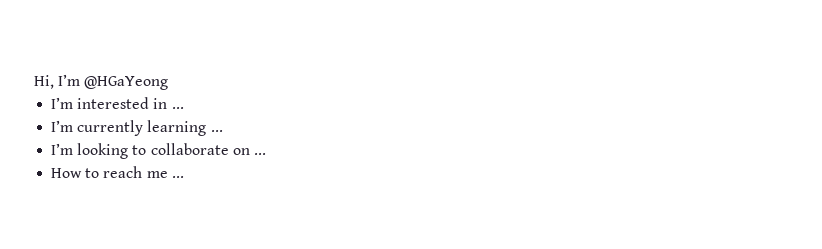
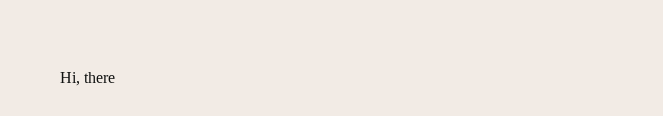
- Hi, I’m @HGaYeong
- I’m interested in ...
- I’m currently learning ...
- I’m looking to collaborate on ...
- How to reach me ...
+ Hi, there

